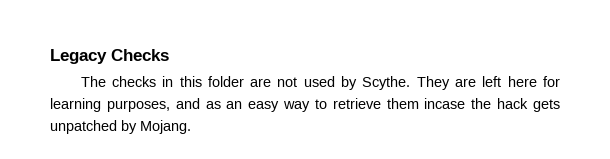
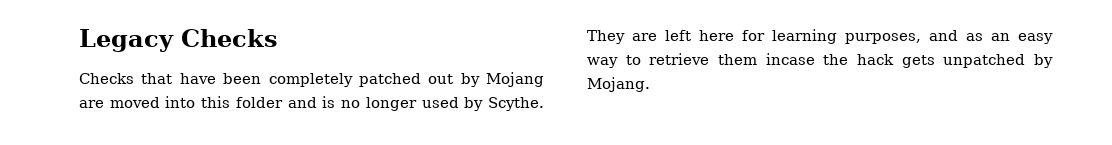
- The checks in this folder are not used by Scythe.
+ Checks that have been completely patched out by Mojang are moved into this folder and is no longer used by Scythe.

